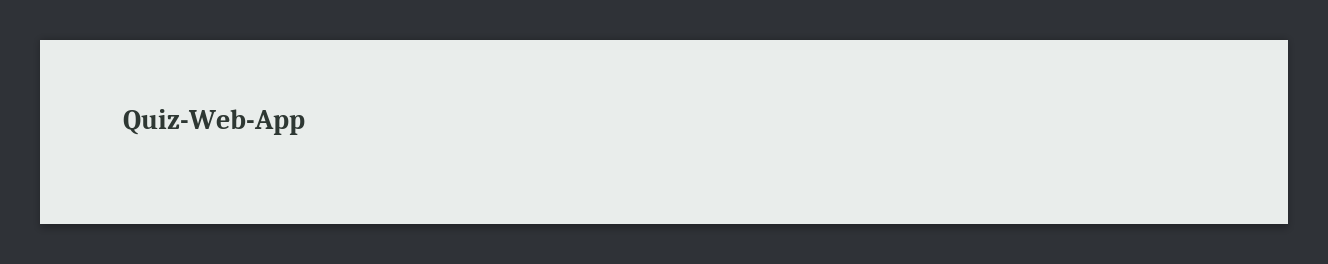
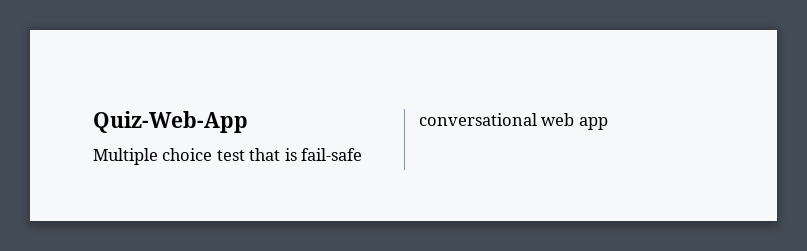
+ Multiple choice test that is fail-safe conversational web app

